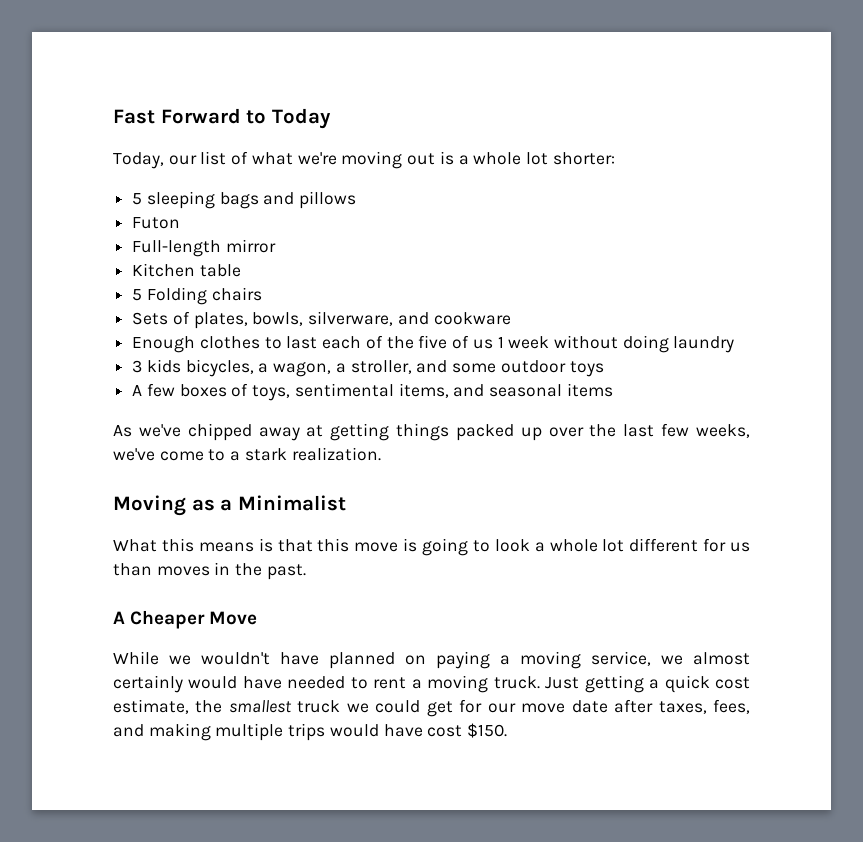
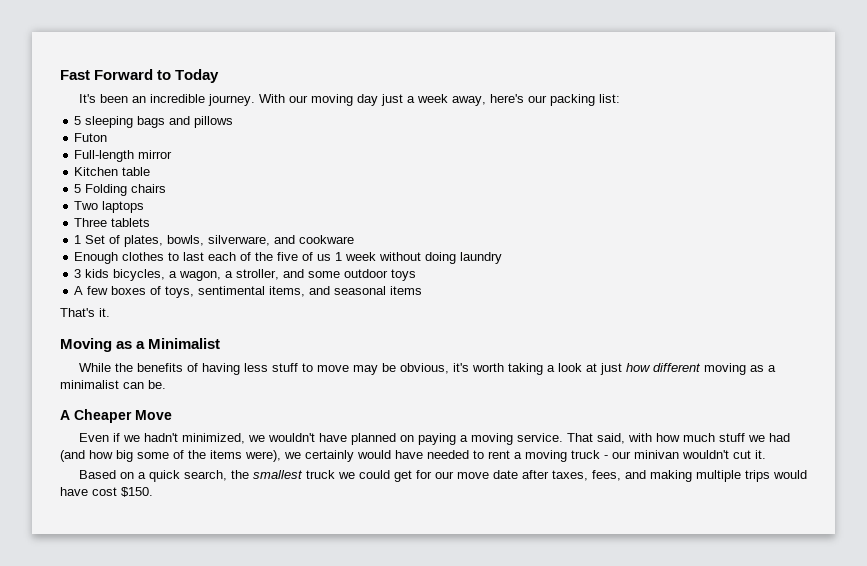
- Today, our list of what we're moving out is a whole lot shorter:
+ It's been an incredible journey. With our moving day just a week away, here's our packing list:
- Sets of plates, bowls, silverware, and cookware
+ Two laptops
+ Three tablets
+ 1 Set of plates, bowls, silverware, and cookware
- As we've chipped away at getting things packed up over the last few weeks, we've come to a stark realization.
+ That's it.
  Moving as a Minimalist
- What this means is that this move is going to look a whole lot different for us than moves in the past.
+ While the benefits of having less stuff to move may be obvious, it's worth taking a look at just how different moving as a minimalist can be.
  A Cheaper Move
- While we wouldn't have planned on paying a moving service, we almost certainly would have needed to rent a moving truck. Just getting a quick cost estimate, the smallest truck we could get for our move date after taxes, fees, and making multiple trips would have cost $150.
+ Even if we hadn't minimized, we wouldn't have planned on paying a moving service. That said, with how much stuff we had (and how big some of the items were), we certainly would have needed to rent a moving truck - our minivan wouldn't cut it.
+ Based on a quick search, the smallest truck we could get for our move date after taxes, fees, and making multiple trips would have cost $150.

